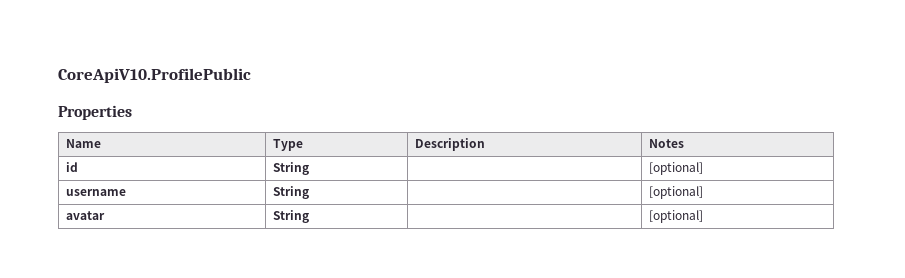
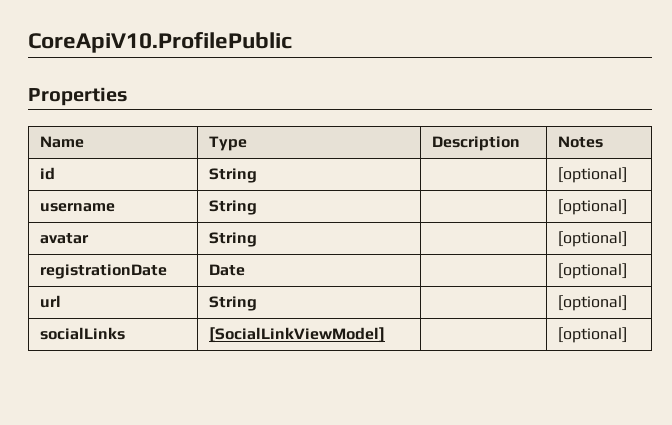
+ registrationDate | Date | | [optional]
+ url | String | | [optional]
+ socialLinks | [SocialLinkViewModel] | | [optional]

